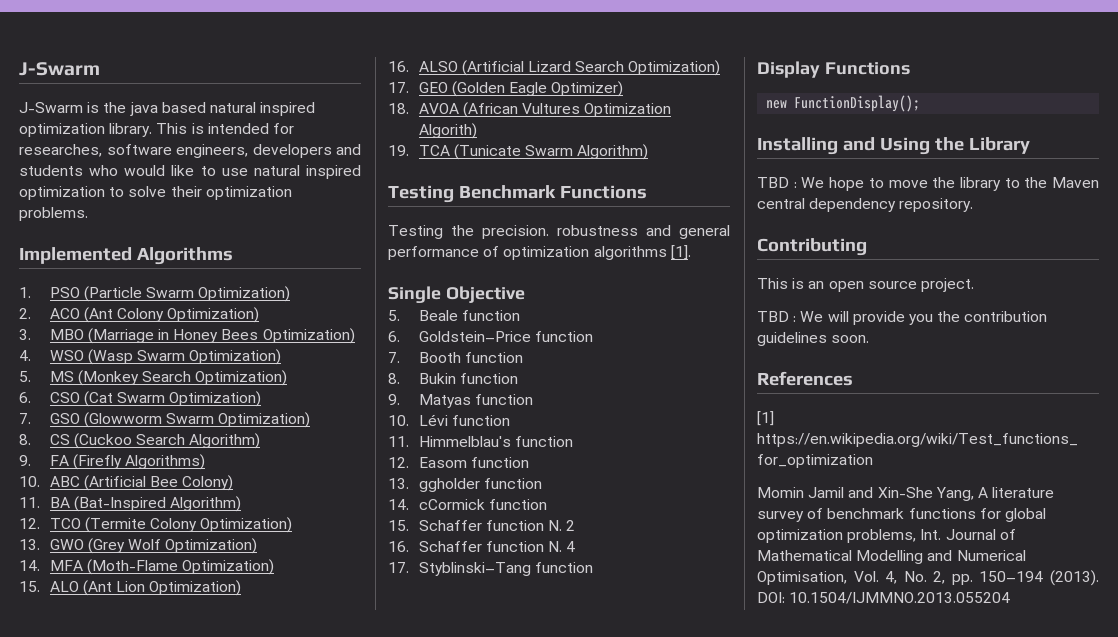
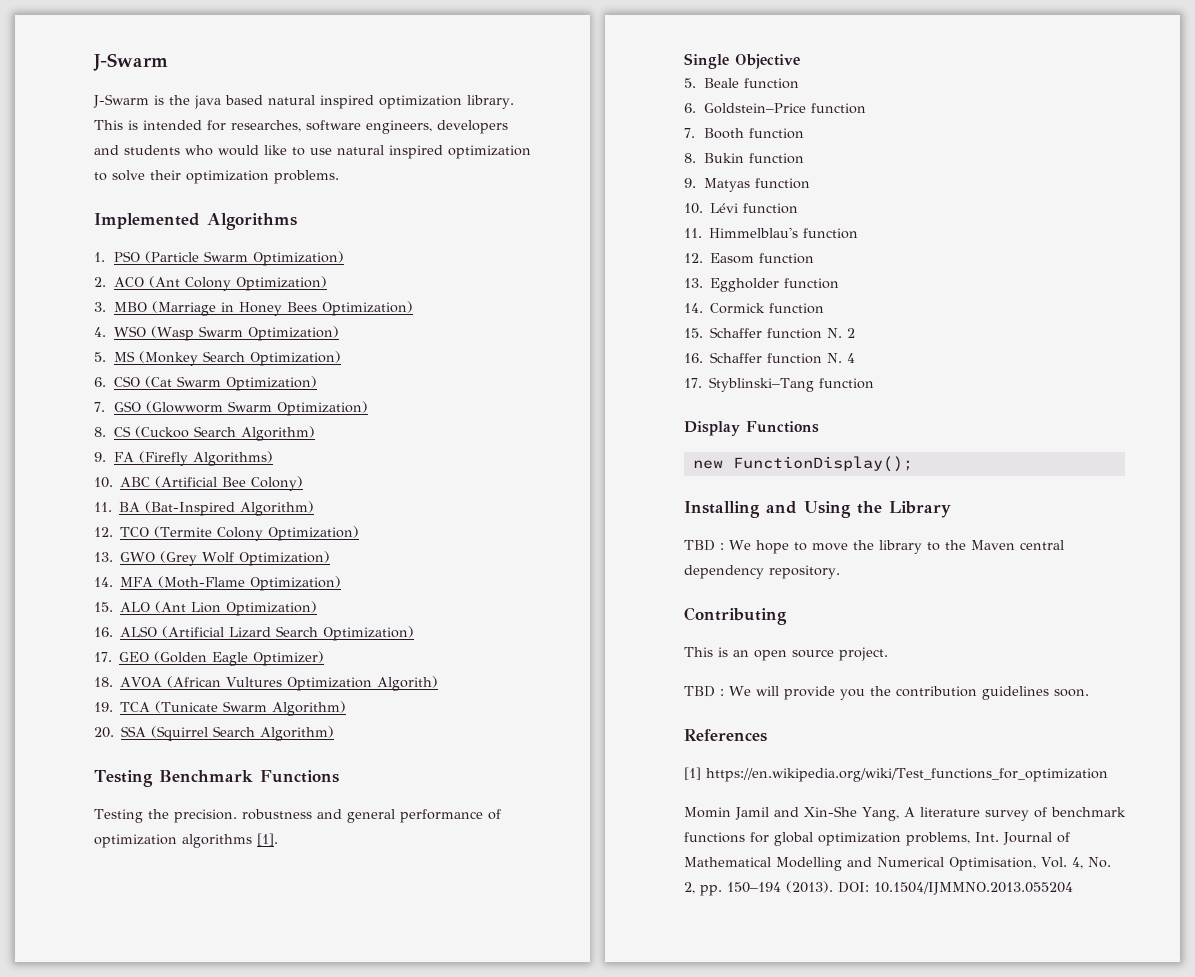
+ 20. SSA (Squirrel Search Algorithm)
- 13. ggholder function
+ 13. Eggholder function
- 14. cCormick function
+ 14. Cormick function

